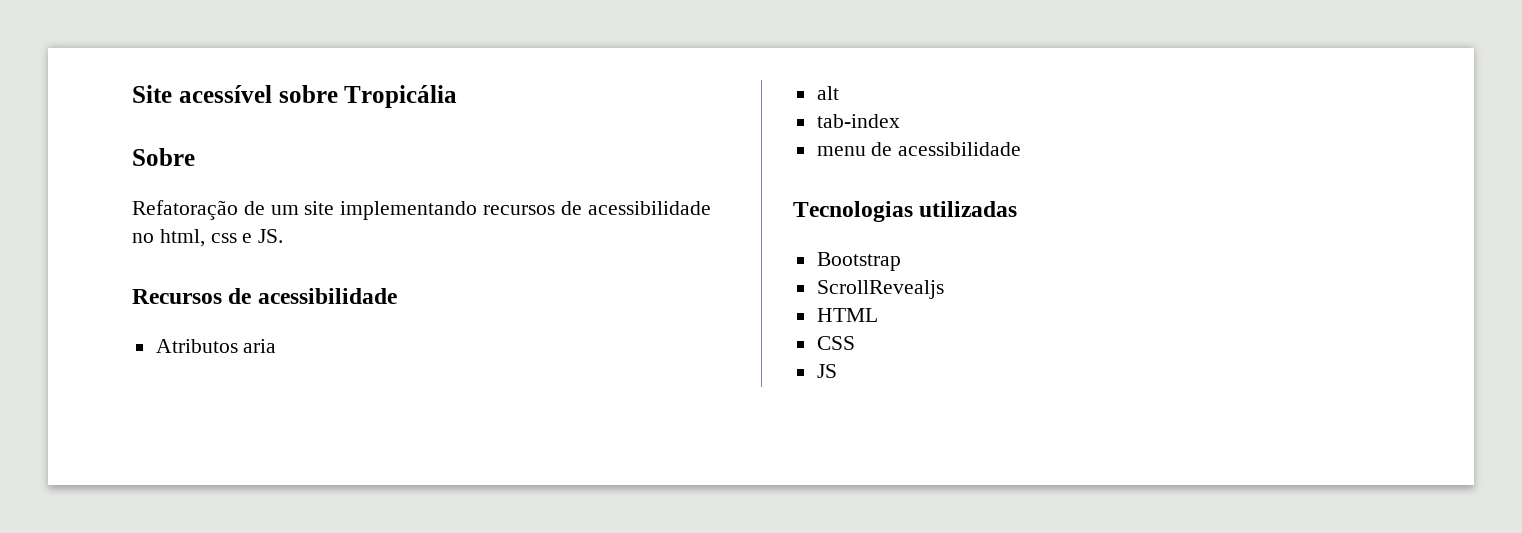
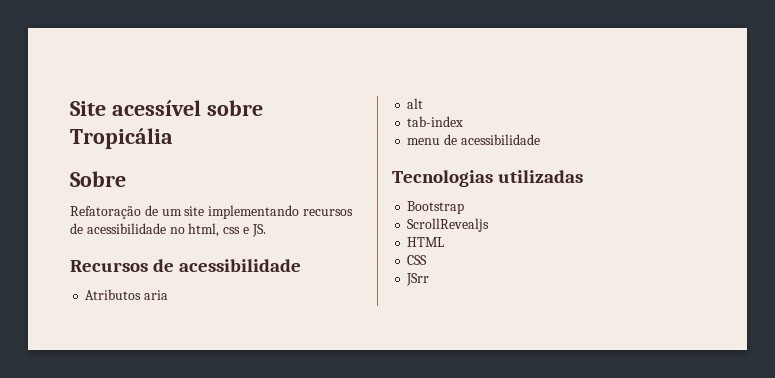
- JS
+ JSrr

